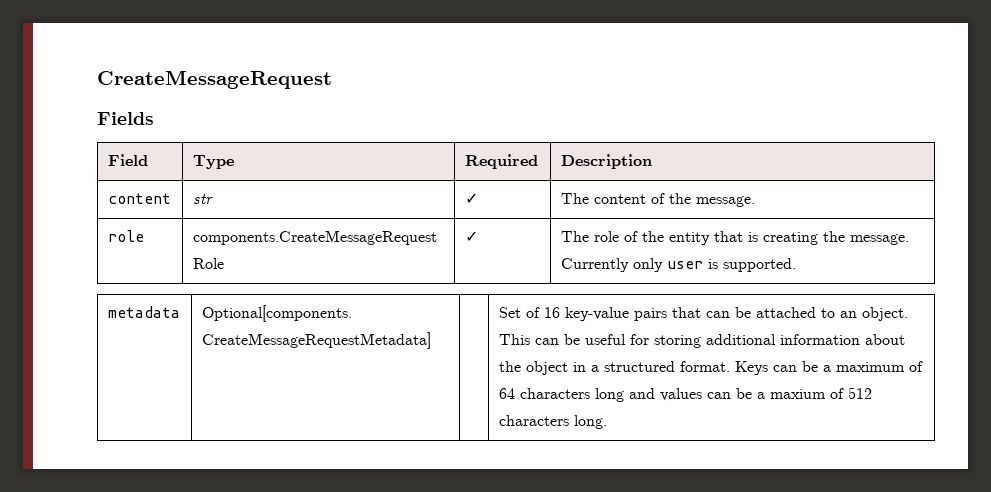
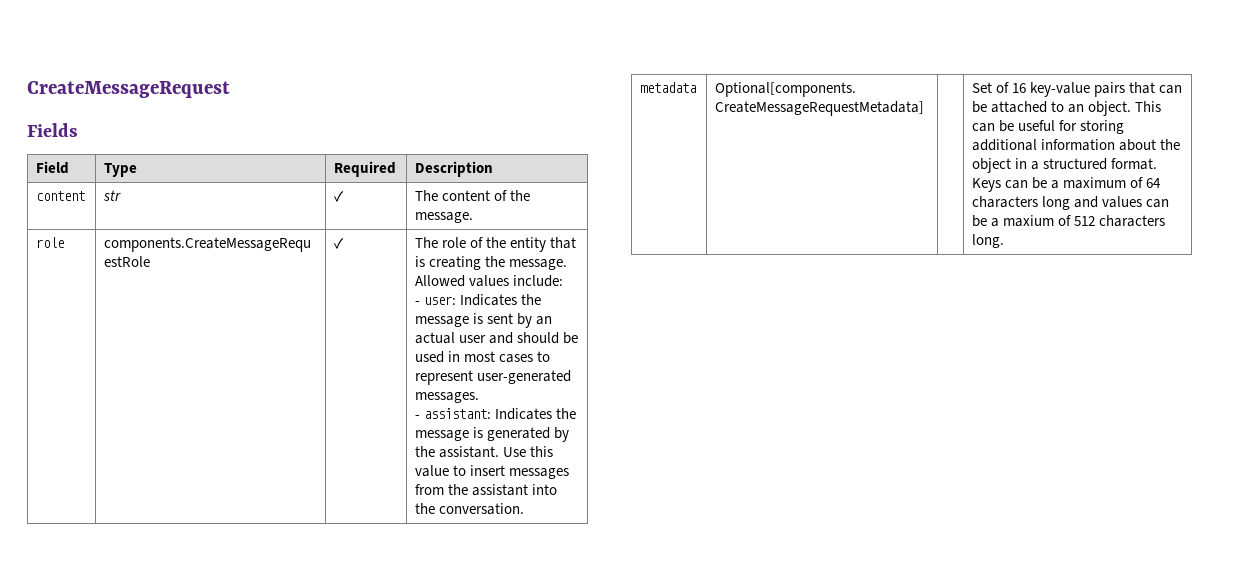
- Currently only user is supported.
+ Allowed values include:
+ - user: Indicates the message is sent by an actual user and should be used in most cases to represent user-generated messages.
+ - assistant: Indicates the message is generated by the assistant. Use this value to insert messages from the assistant into the conversation.

